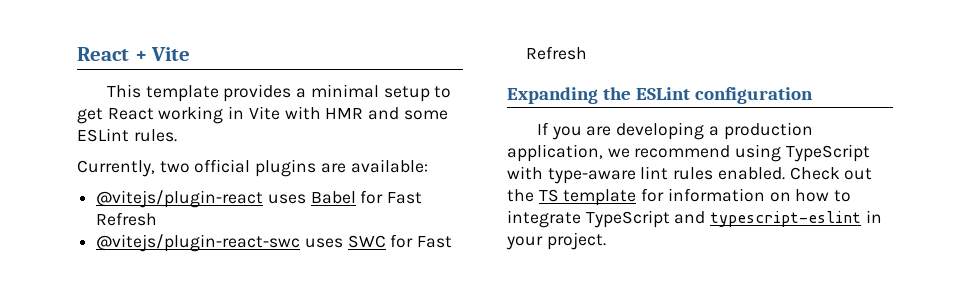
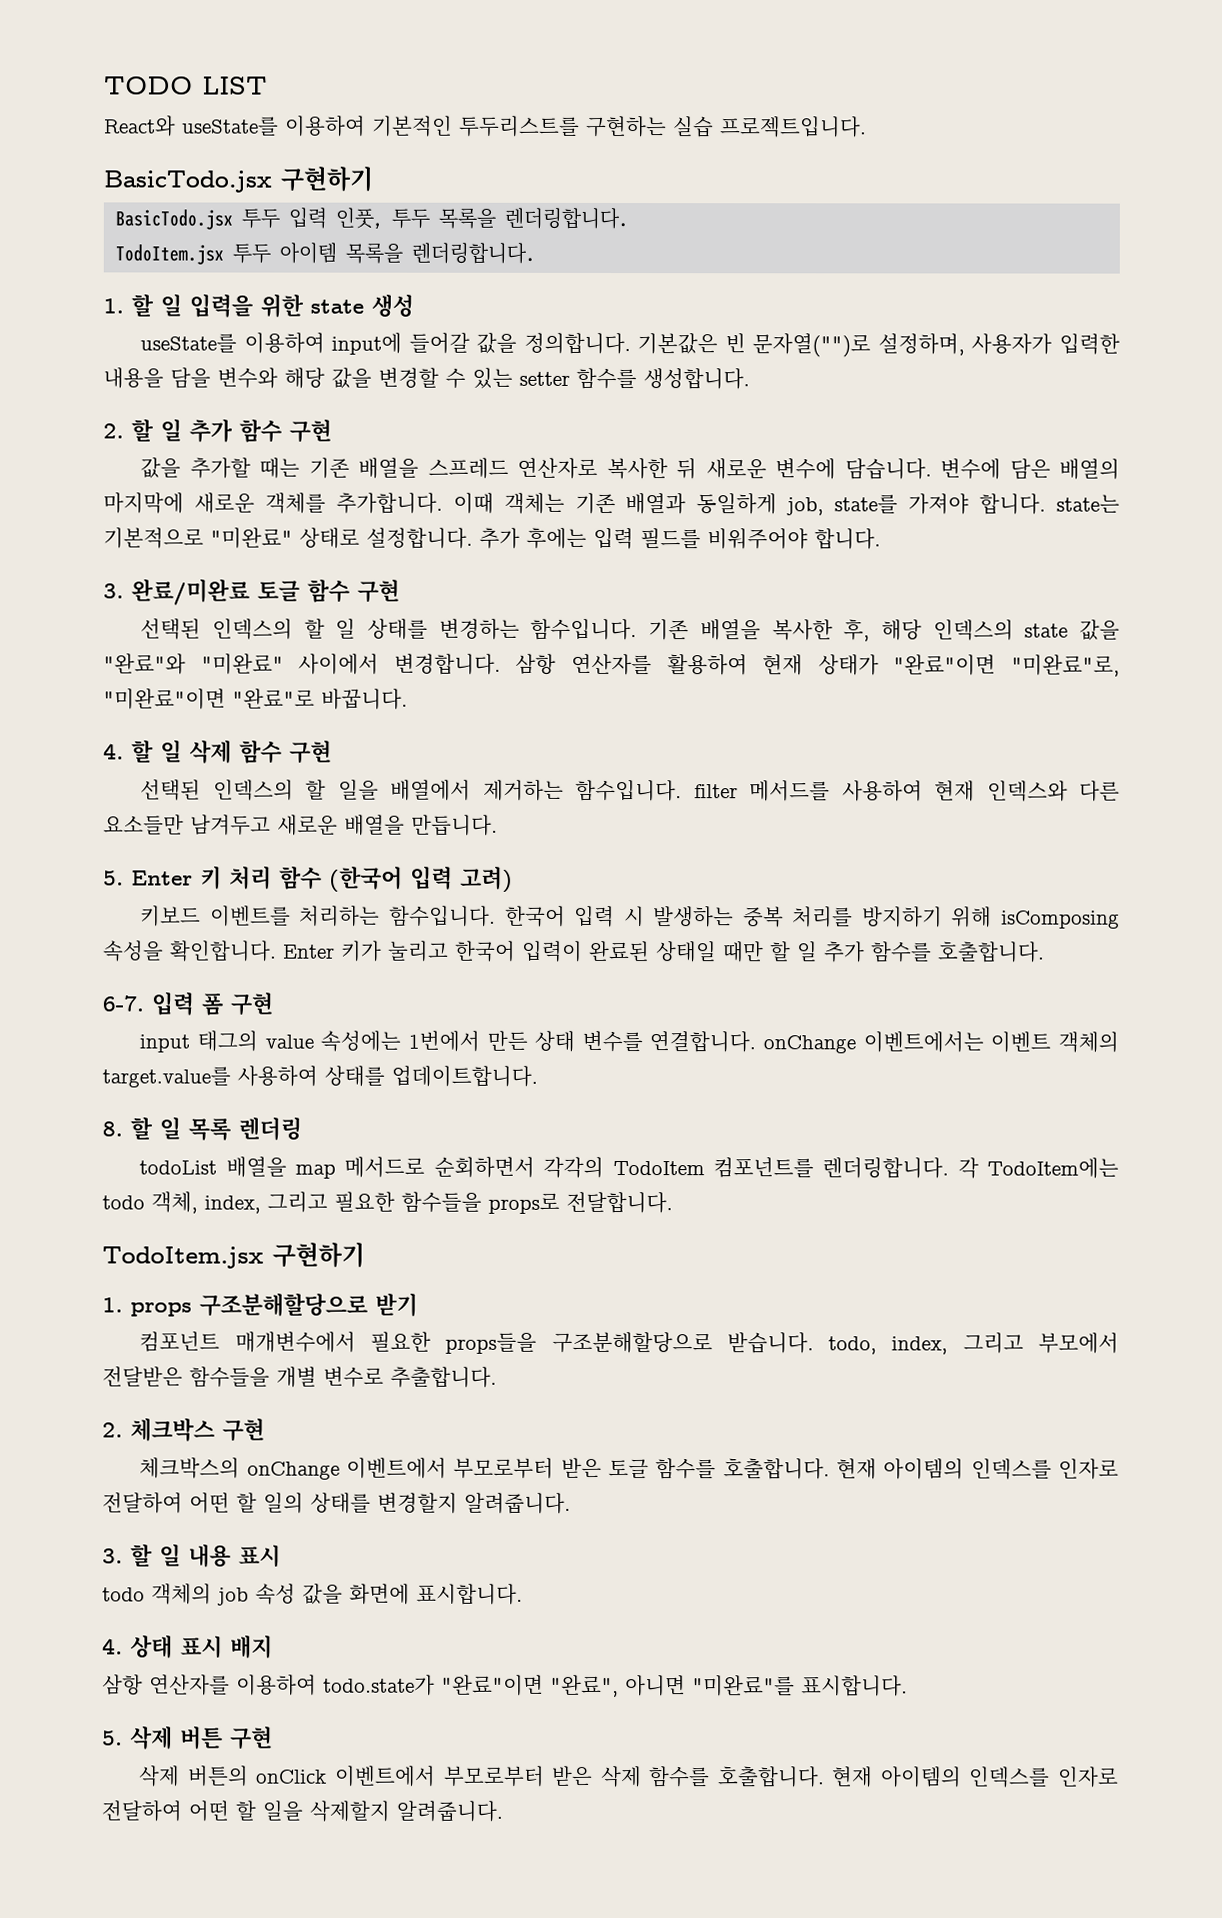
- React + Vite
- This template provides a minimal setup to get React working in Vite with HMR and some ESLint rules.
- Currently, two official plugins are available:
- @vitejs/plugin-react uses Babel for Fast Refresh
- @vitejs/plugin-react-swc uses SWC for Fast Refresh
- Expanding the ESLint configuration
- If you are developing a production application, we recommend using TypeScript with type-aware lint rules enabled. Check out the TS template for information on how to integrate TypeScript and typescript-eslint in your project.
+ TODO LIST
+ React와 useState를 이용하여 기본적인 투두리스트를 구현하는 실습 프로젝트입니다.
+ BasicTodo.jsx 구현하기
+ BasicTodo.jsx 투두 입력 인풋, 투두 목록을 렌더링합니다.
+ TodoItem.jsx 투두 아이템 목록을 렌더링합니다.
+ 1. 할 일 입력을 위한 state 생성
+ useState를 이용하여 input에 들어갈 값을 정의합니다. 기본값은 빈 문자열("")로 설정하며, 사용자가 입력한 내용을 담을 변수와 해당 값을 변경할 수 있는 setter 함수를 생성합니다.
+ 2. 할 일 추가 함수 구현
+ 값을 추가할 때는 기존 배열을 스프레드 연산자로 복사한 뒤 새로운 변수에 담습니다. 변수에 담은 배열의 마지막에 새로운 객체를 추가합니다. 이때 객체는 기존 배열과 동일하게 job, state를 가져야 합니다. state는 기본적으로 "미완료" 상태로 설정합니다. 추가 후에는 입력 필드를 비워주어야 합니다.
+ 3. 완료/미완료 토글 함수 구현
+ 선택된 인덱스의 할 일 상태를 변경하는 함수입니다. 기존 배열을 복사한 후, 해당 인덱스의 state 값을 "완료"와 "미완료" 사이에서 변경합니다. 삼항 연산자를 활용하여 현재 상태가 "완료"이면 "미완료"로, "미완료"이면 "완료"로 바꿉니다.
+ 4. 할 일 삭제 함수 구현
+ 선택된 인덱스의 할 일을 배열에서 제거하는 함수입니다. filter 메서드를 사용하여 현재 인덱스와 다른 요소들만 남겨두고 새로운 배열을 만듭니다.
+ 5. Enter 키 처리 함수 (한국어 입력 고려)
+ 키보드 이벤트를 처리하는 함수입니다. 한국어 입력 시 발생하는 중복 처리를 방지하기 위해 isComposing 속성을 확인합니다. Enter 키가 눌리고 한국어 입력이 완료된 상태일 때만 할 일 추가 함수를 호출합니다.
+ 6-7. 입력 폼 구현
+ input 태그의 value 속성에는 1번에서 만든 상태 변수를 연결합니다. onChange 이벤트에서는 이벤트 객체의 target.value를 사용하여 상태를 업데이트합니다.
+ 8. 할 일 목록 렌더링
+ todoList 배열을 map 메서드로 순회하면서 각각의 TodoItem 컴포넌트를 렌더링합니다. 각 TodoItem에는 todo 객체, index, 그리고 필요한 함수들을 props로 전달합니다.
+ TodoItem.jsx 구현하기
+ 1. props 구조분해할당으로 받기
+ 컴포넌트 매개변수에서 필요한 props들을 구조분해할당으로 받습니다. todo, index, 그리고 부모에서 전달받은 함수들을 개별 변수로 추출합니다.
+ 2. 체크박스 구현
+ 체크박스의 onChange 이벤트에서 부모로부터 받은 토글 함수를 호출합니다. 현재 아이템의 인덱스를 인자로 전달하여 어떤 할 일의 상태를 변경할지 알려줍니다.
+ 3. 할 일 내용 표시
+ todo 객체의 job 속성 값을 화면에 표시합니다.
+ 4. 상태 표시 배지
+ 삼항 연산자를 이용하여 todo.state가 "완료"이면 "완료", 아니면 "미완료"를 표시합니다.
+ 5. 삭제 버튼 구현
+ 삭제 버튼의 onClick 이벤트에서 부모로부터 받은 삭제 함수를 호출합니다. 현재 아이템의 인덱스를 인자로 전달하여 어떤 할 일을 삭제할지 알려줍니다.

